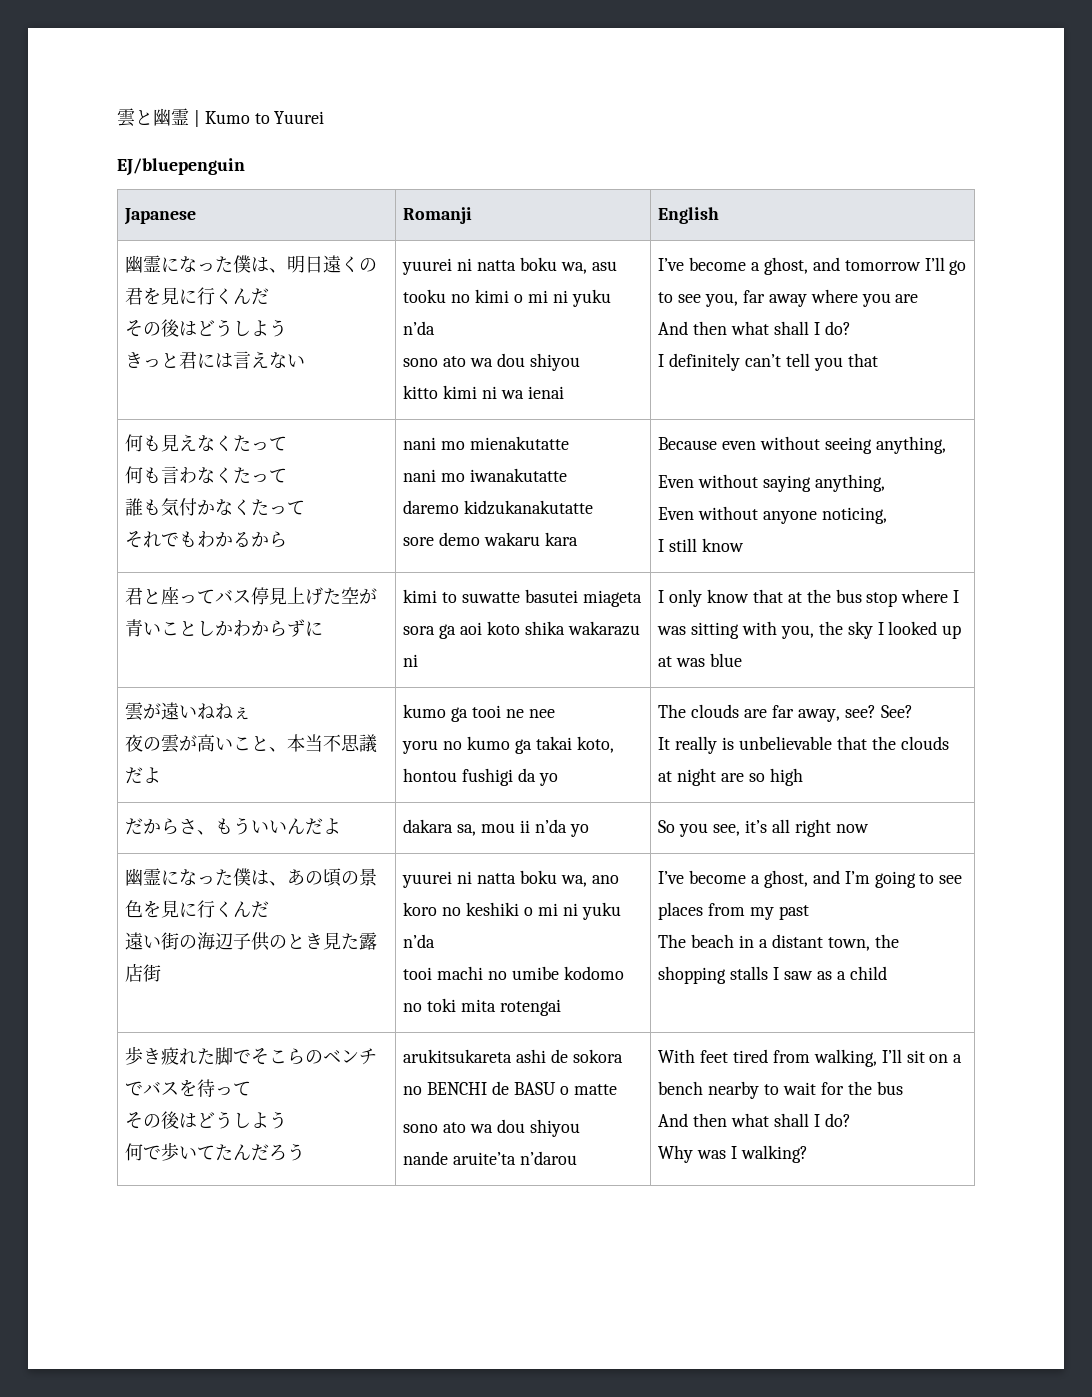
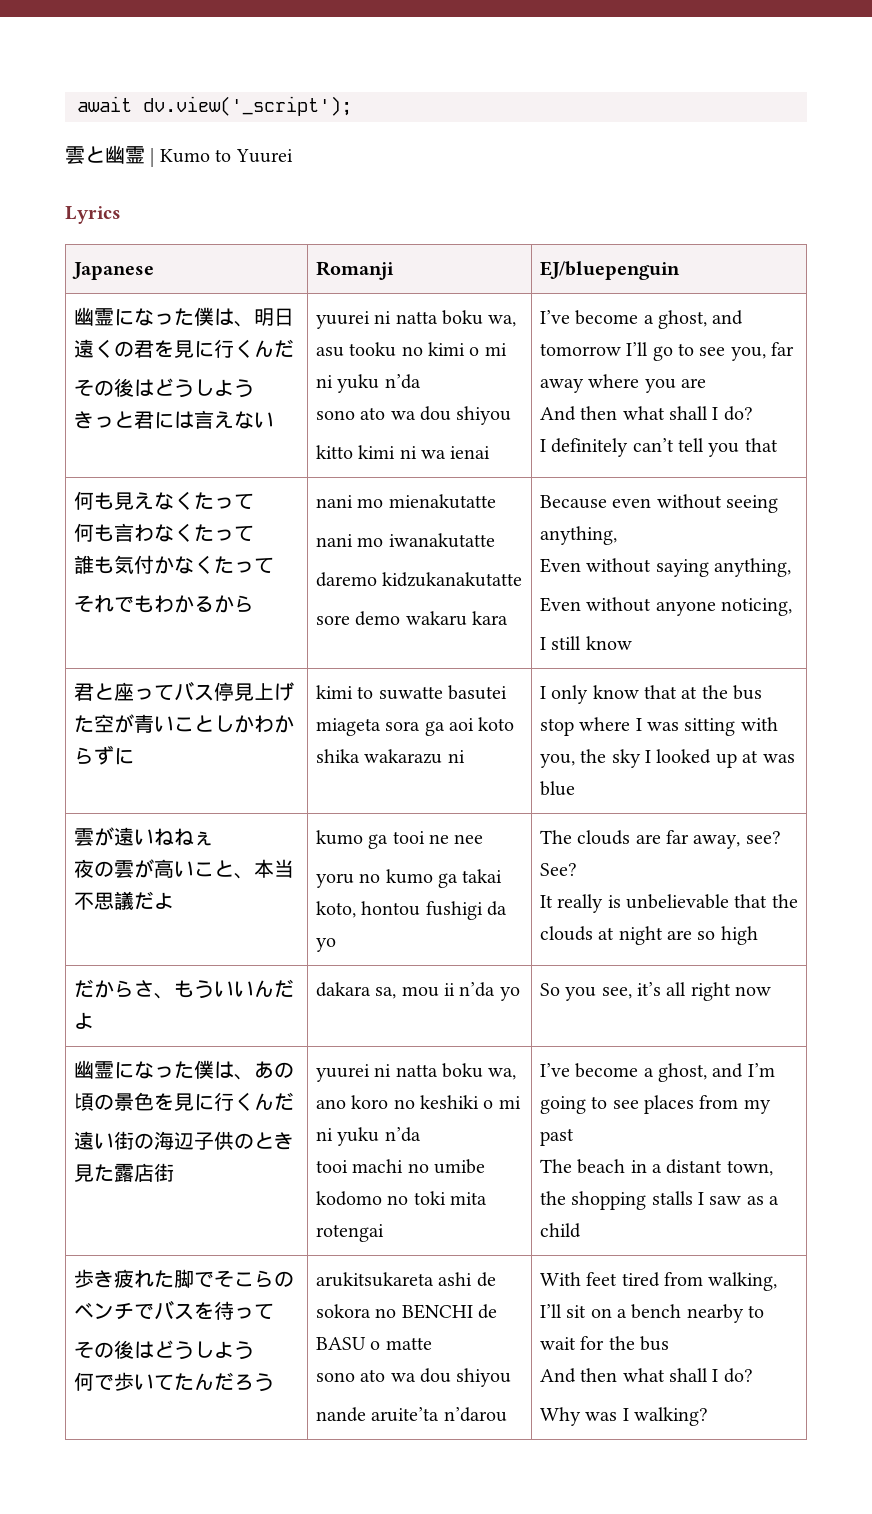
+ await dv.view('_script');
- EJ/bluepenguin
+ Lyrics
- Japanese | Romanji | English
+ Japanese | Romanji | EJ/bluepenguin

